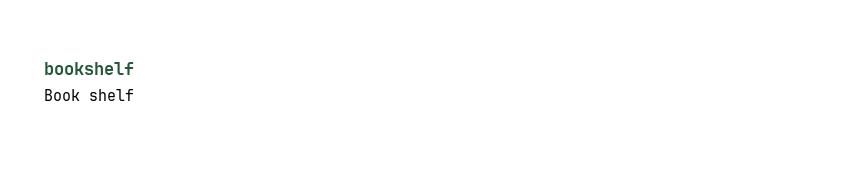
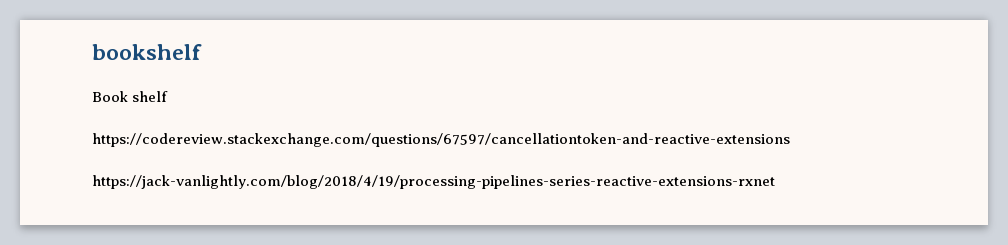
+ https://codereview.stackexchange.com/questions/67597/cancellationtoken-and-reactive-extensions
+ https://jack-vanlightly.com/blog/2018/4/19/processing-pipelines-series-reactive-extensions-rxnet

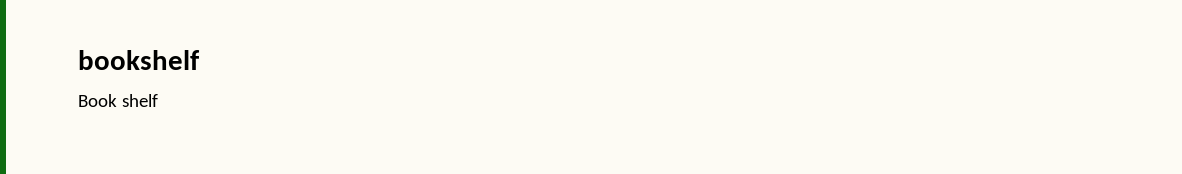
- https://codereview.stackexchange.com/questions/67597/cancellationtoken-and-reactive-extensions
- https://jack-vanlightly.com/blog/2018/4/19/processing-pipelines-series-reactive-extensions-rxnet

